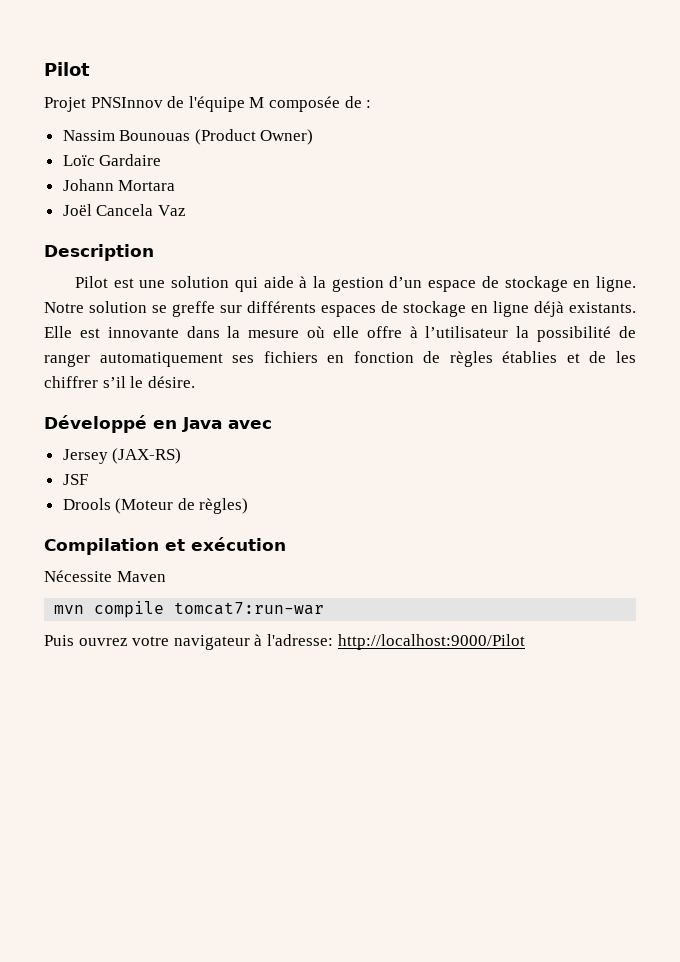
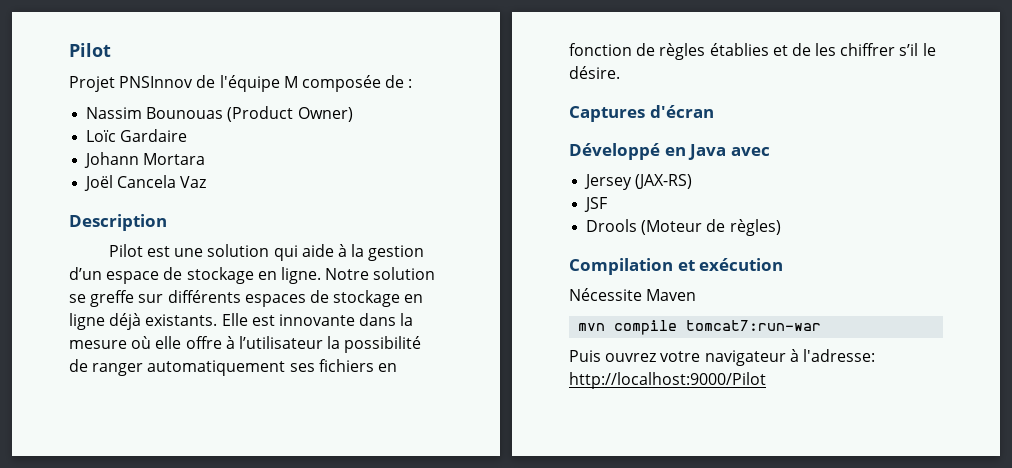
+ Captures d'écran

